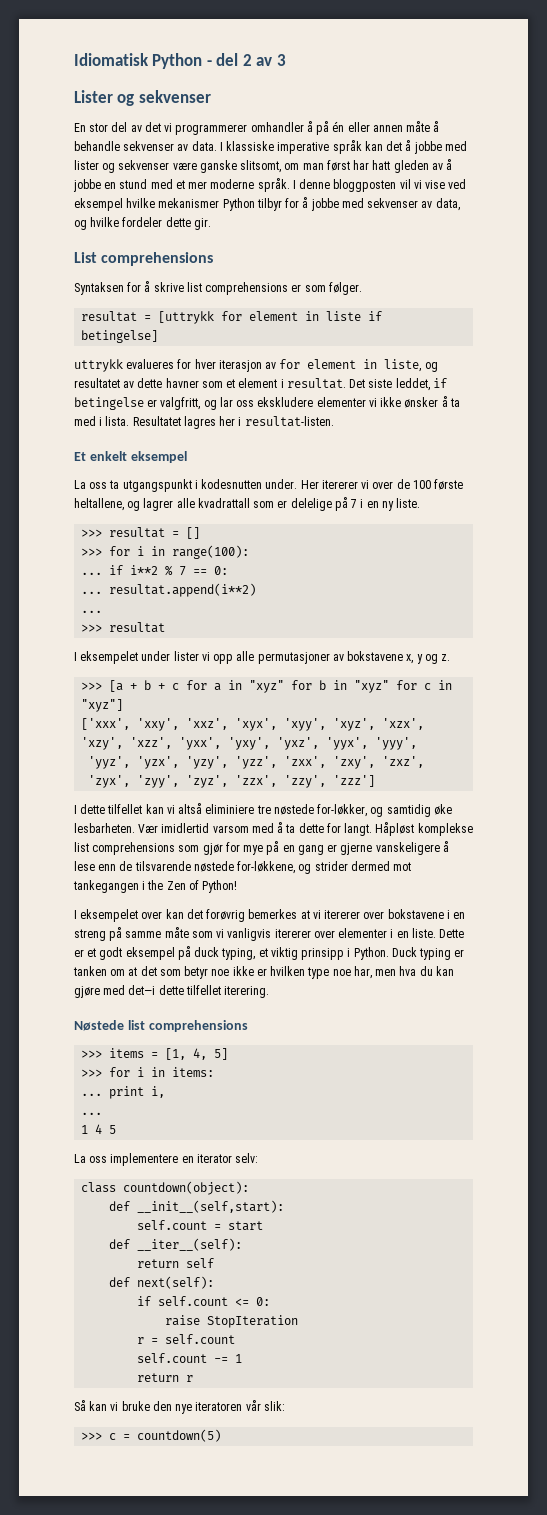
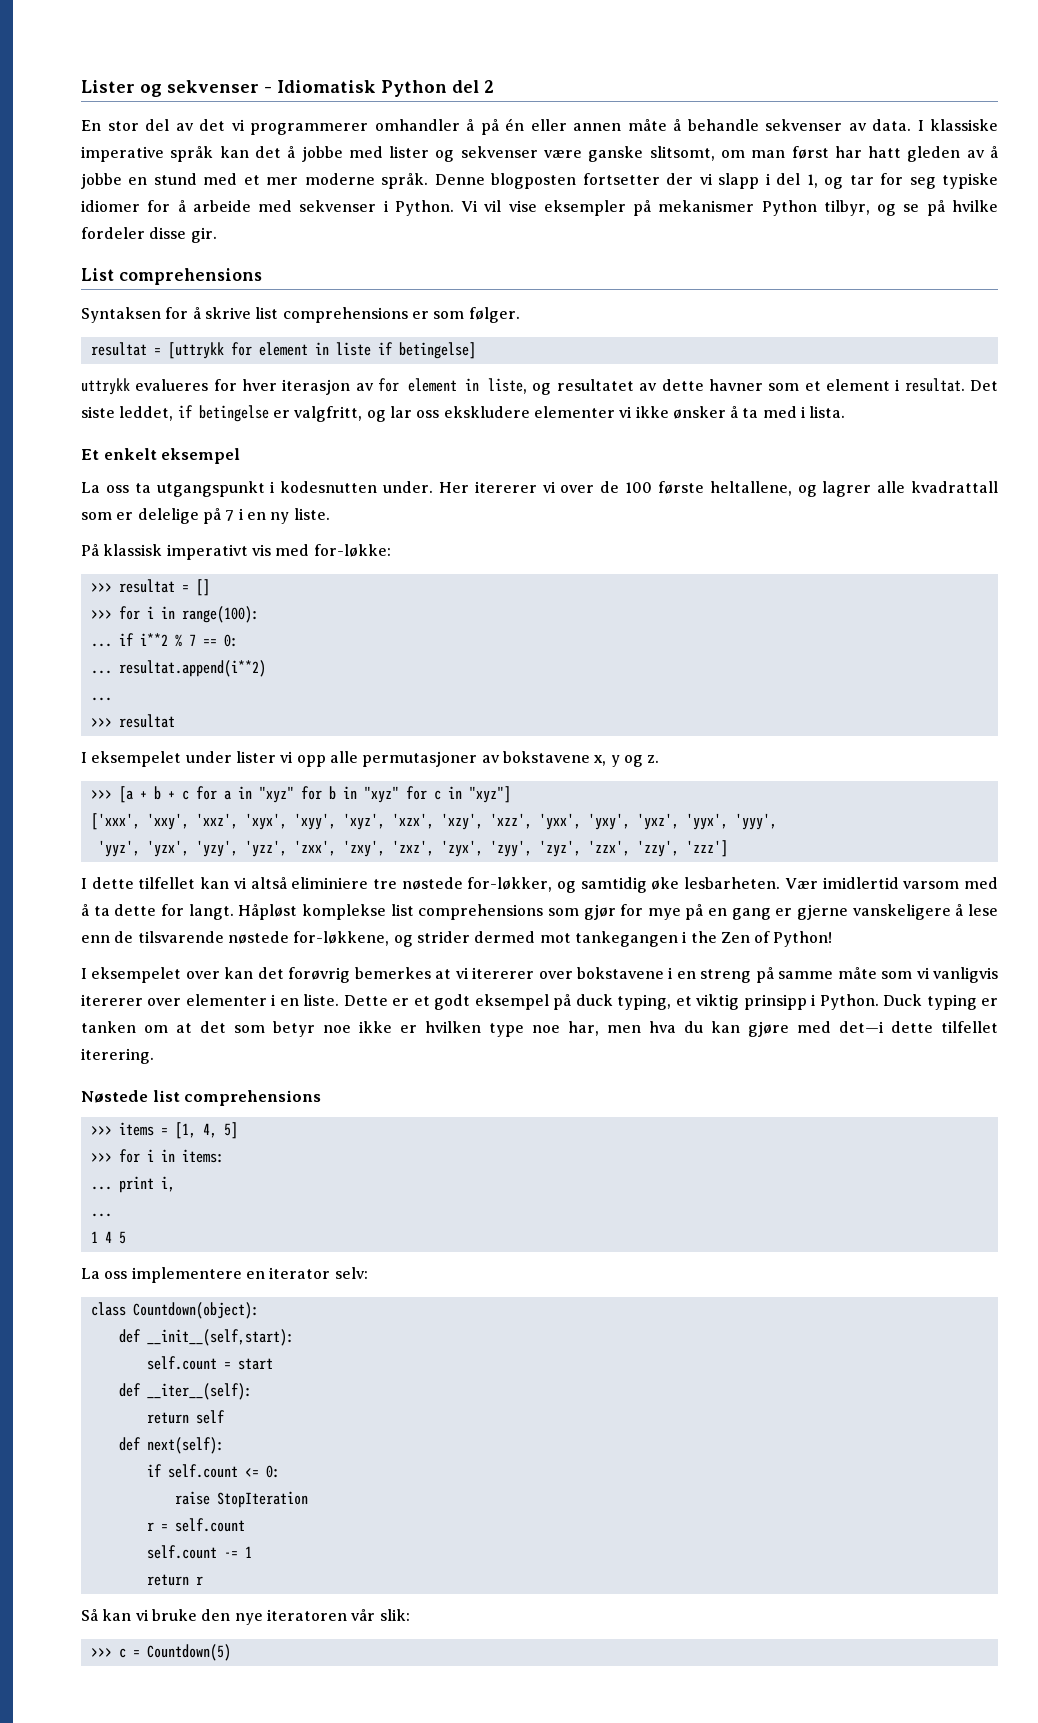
- Idiomatisk Python - del 2 av 3
- Lister og sekvenser
+ Lister og sekvenser - Idiomatisk Python del 2
- I denne bloggposten vil vi vise ved eksempel hvilke mekanismer Python tilbyr for å jobbe med sekvenser av data, og hvilke fordeler dette gir.
+ Denne blogposten fortsetter der vi slapp i del 1, og tar for seg typiske idiomer for å arbeide med sekvenser i Python. Vi vil vise eksempler på mekanismer Python tilbyr, og se på hvilke fordeler disse gir.
- Resultatet lagres her i resultat-listen.
+ På klassisk imperativt vis med for-løkke:
- class countdown(object):
+ class Countdown(object):
- >>> c = countdown(5)
+ >>> c = Countdown(5)

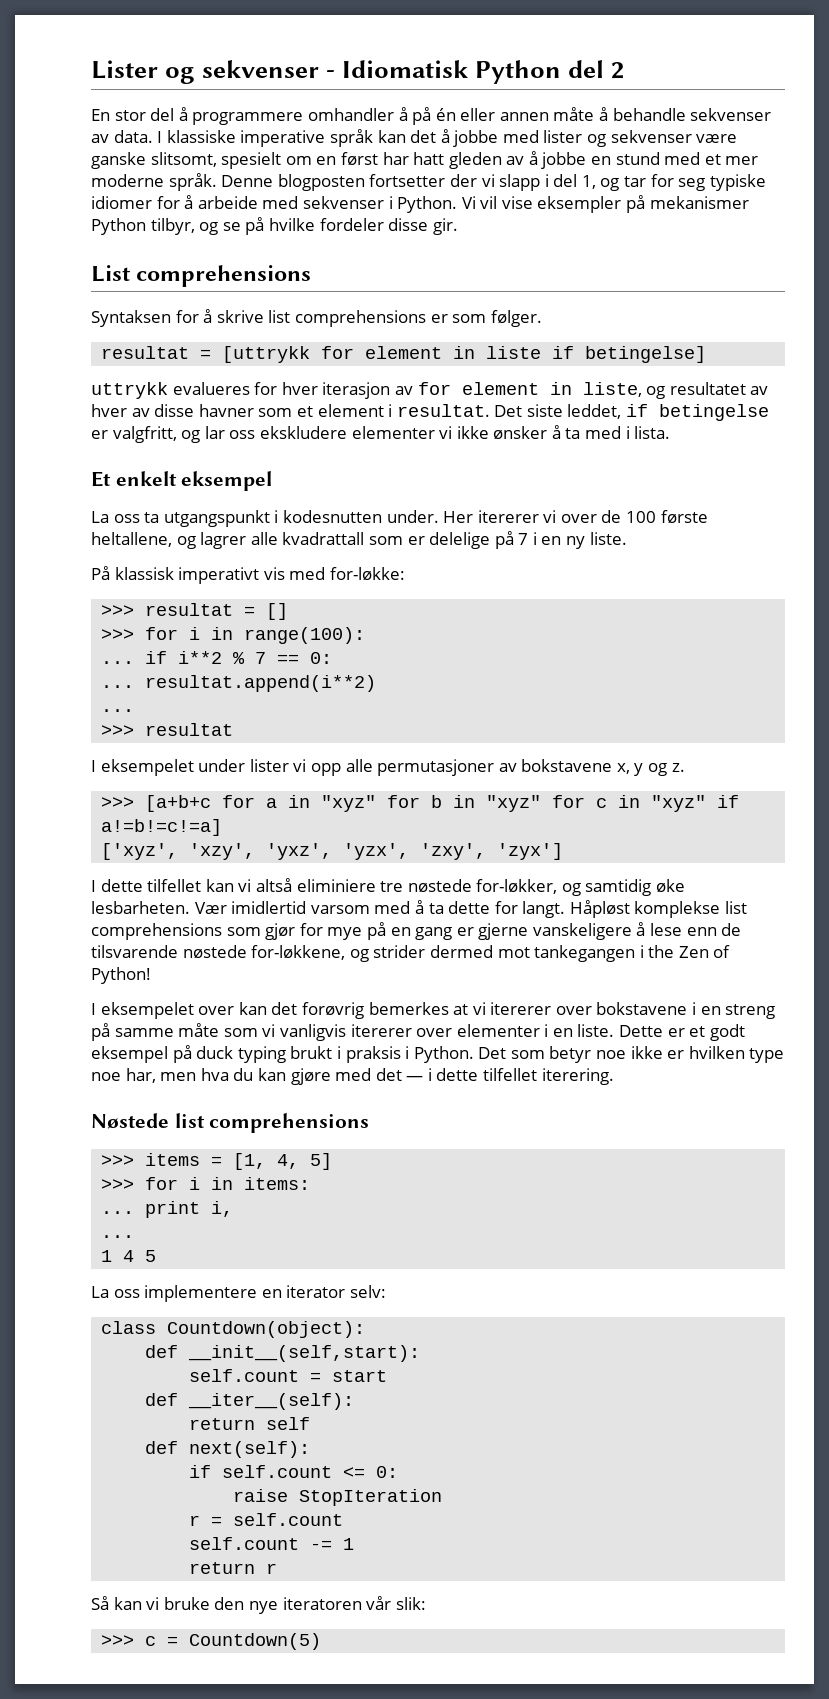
- En stor del av det vi programmerer omhandler å på én eller annen måte å behandle sekvenser av data.
+ En stor del å programmere omhandler å på én eller annen måte å behandle sekvenser av data.
- I klassiske imperative språk kan det å jobbe med lister og sekvenser være ganske slitsomt, om man først har hatt gleden av å jobbe en stund med et mer moderne språk.
+ I klassiske imperative språk kan det å jobbe med lister og sekvenser være ganske slitsomt, spesielt om en først har hatt gleden av å jobbe en stund med et mer moderne språk.
- uttrykk evalueres for hver iterasjon av for element in liste, og resultatet av dette havner som et element i resultat.
+ uttrykk evalueres for hver iterasjon av for element in liste, og resultatet av hver av disse havner som et element i resultat.
- >>> [a + b + c for a in "xyz" for b in "xyz" for c in "xyz"]
- ['xxx', 'xxy', 'xxz', 'xyx', 'xyy', 'xyz', 'xzx', 'xzy', 'xzz', 'yxx', 'yxy', 'yxz', 'yyx', 'yyy',
- 'yyz', 'yzx', 'yzy', 'yzz', 'zxx', 'zxy', 'zxz', 'zyx', 'zyy', 'zyz', 'zzx', 'zzy', 'zzz']
+ >>> [a+b+c for a in "xyz" for b in "xyz" for c in "xyz" if a!=b!=c!=a]
+ ['xyz', 'xzy', 'yxz', 'yzx', 'zxy', 'zyx']
- Dette er et godt eksempel på duck typing, et viktig prinsipp i Python. Duck typing er tanken om at det som betyr noe ikke er hvilken type noe har, men hva du kan gjøre med det—i dette tilfellet iterering.
+ Dette er et godt eksempel på duck typing brukt i praksis i Python. Det som betyr noe ikke er hvilken type noe har, men hva du kan gjøre med det — i dette tilfellet iterering.

